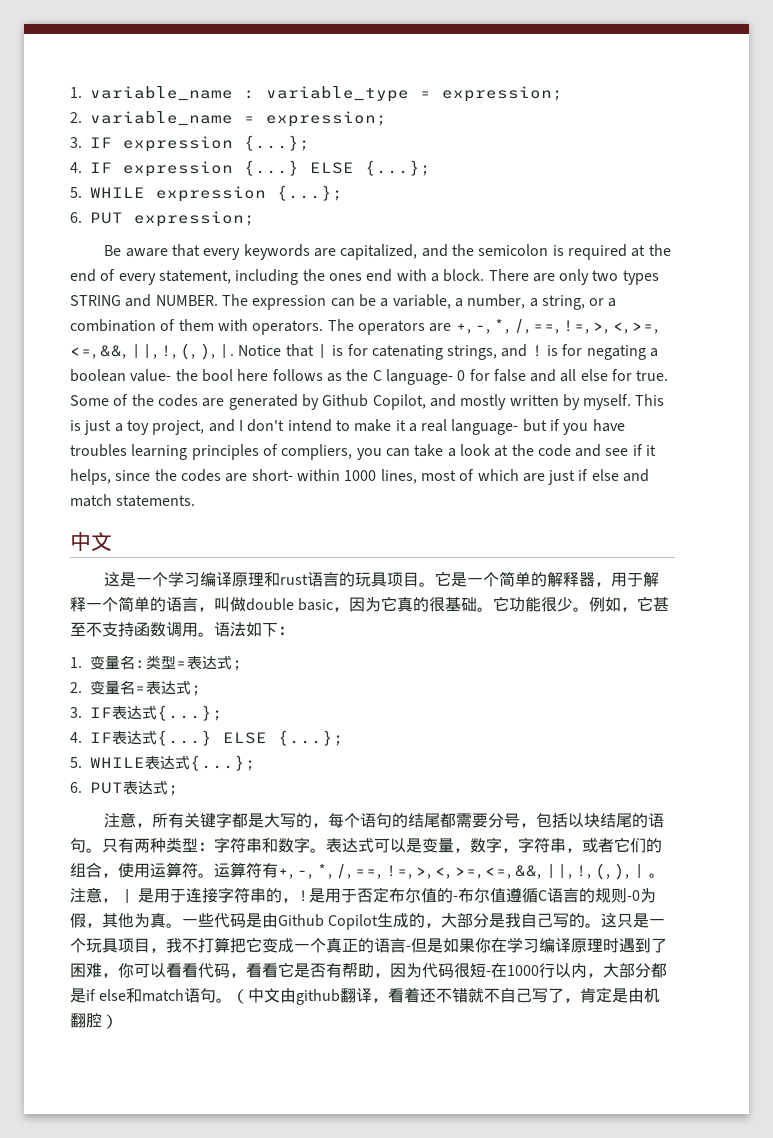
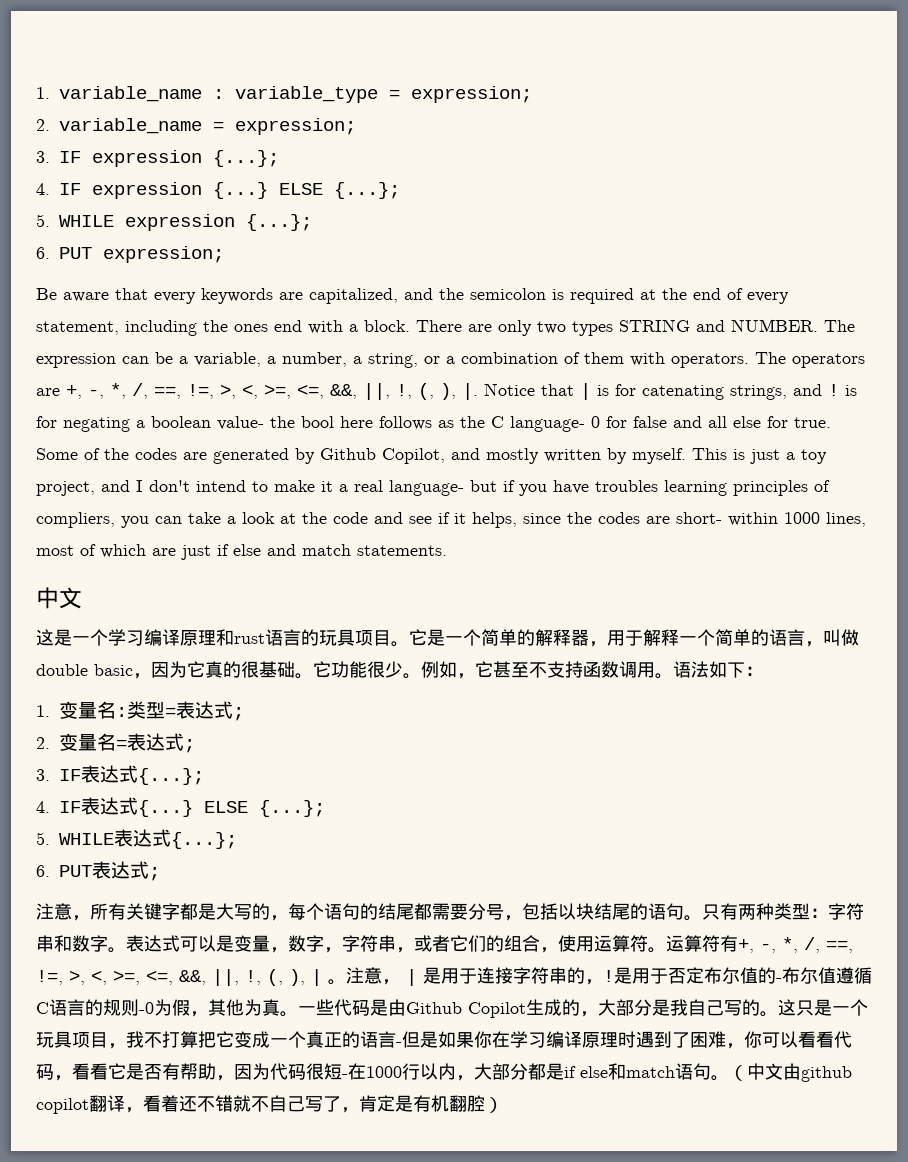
- （中文由github翻译，看着还不错就不自己写了，肯定是由机翻腔）
+ （中文由github copilot翻译，看着还不错就不自己写了，肯定是有机翻腔）

